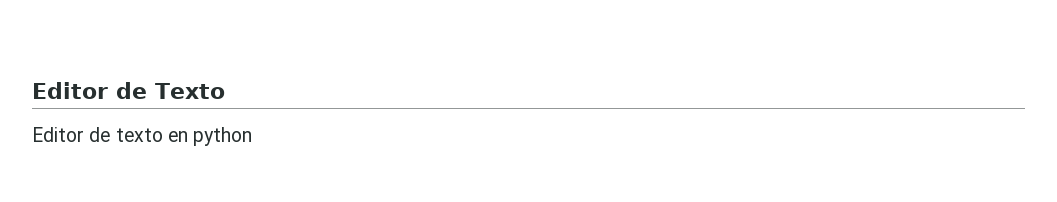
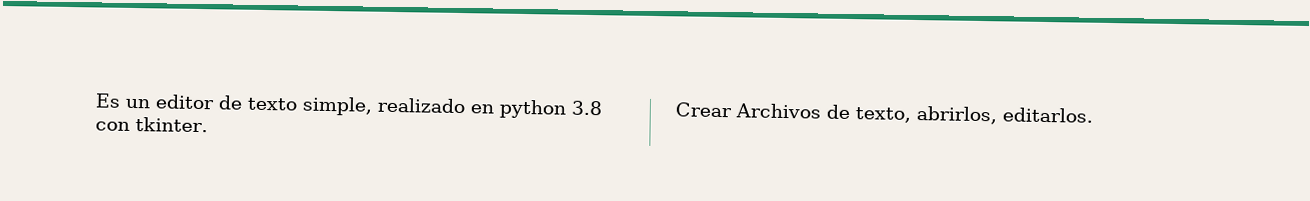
- Editor de Texto
- Editor de texto en python
+ Es un editor de texto simple, realizado en python 3.8 con tkinter.
+ Crear Archivos de texto, abrirlos, editarlos.

